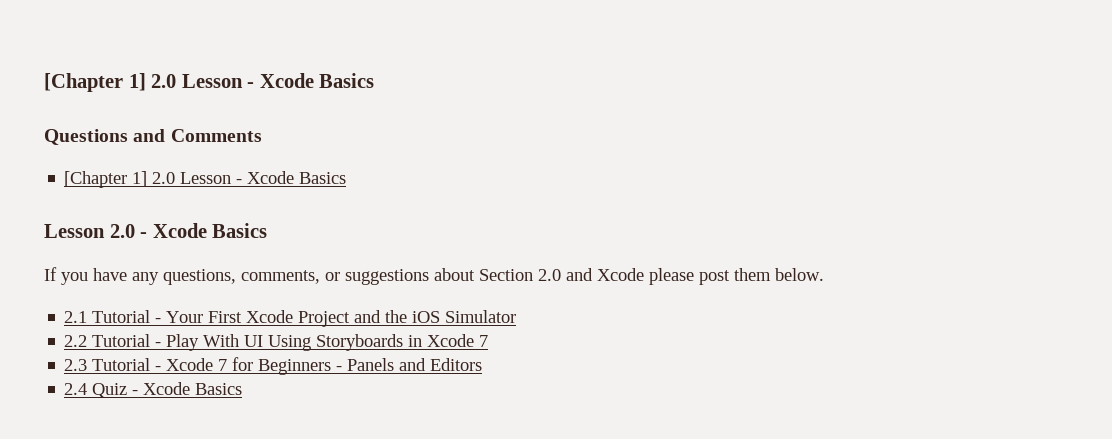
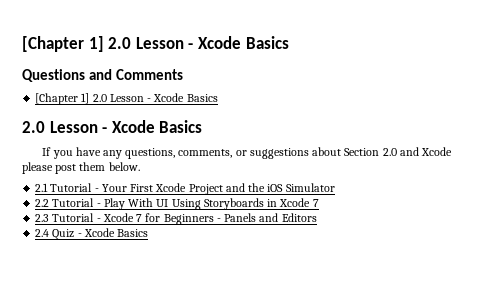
  Questions and Comments
  [Chapter 1] 2.0 Lesson - Xcode Basics
- Lesson 2.0 - Xcode Basics
+ 2.0 Lesson - Xcode Basics

